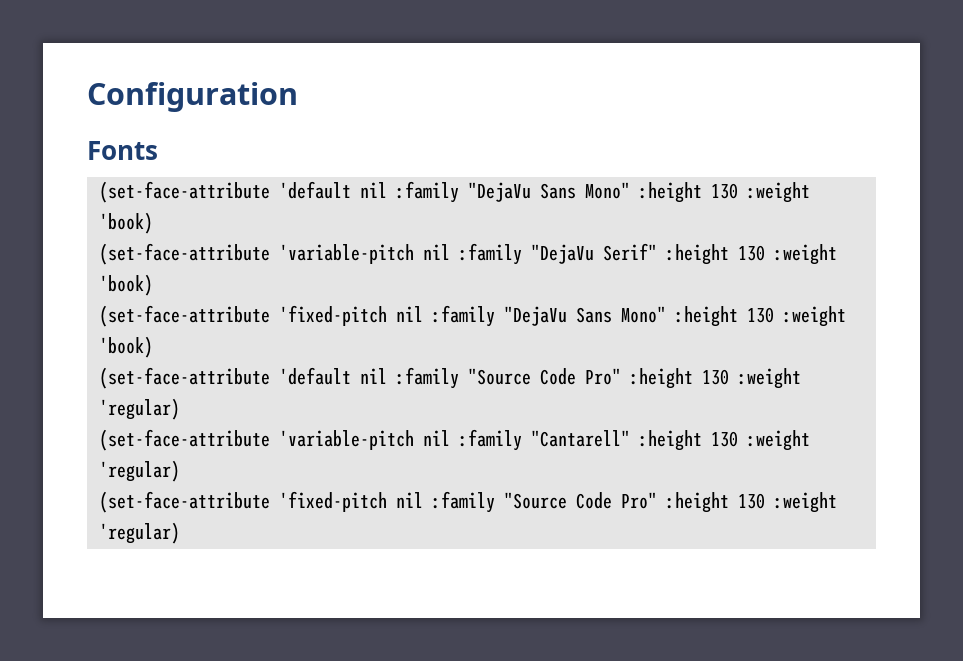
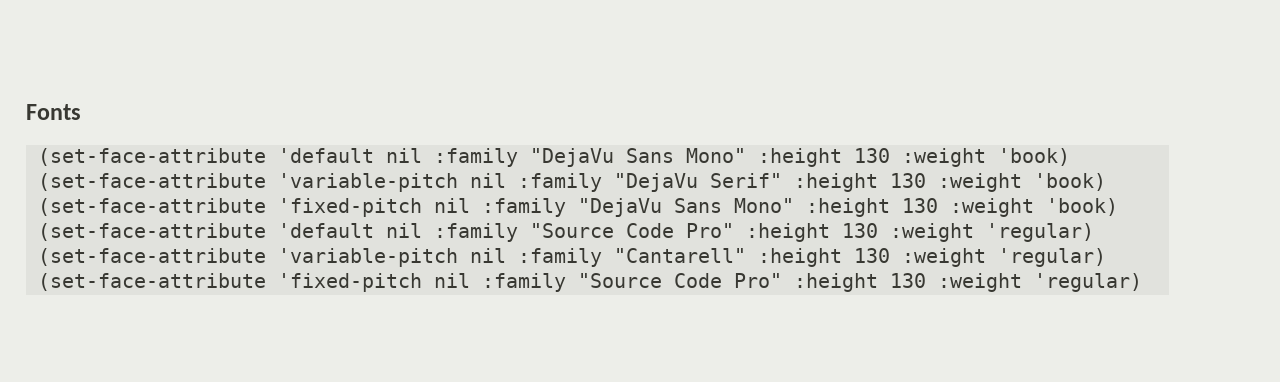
- Configuration

